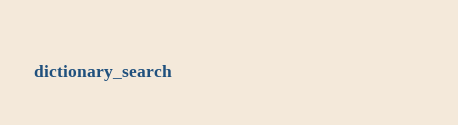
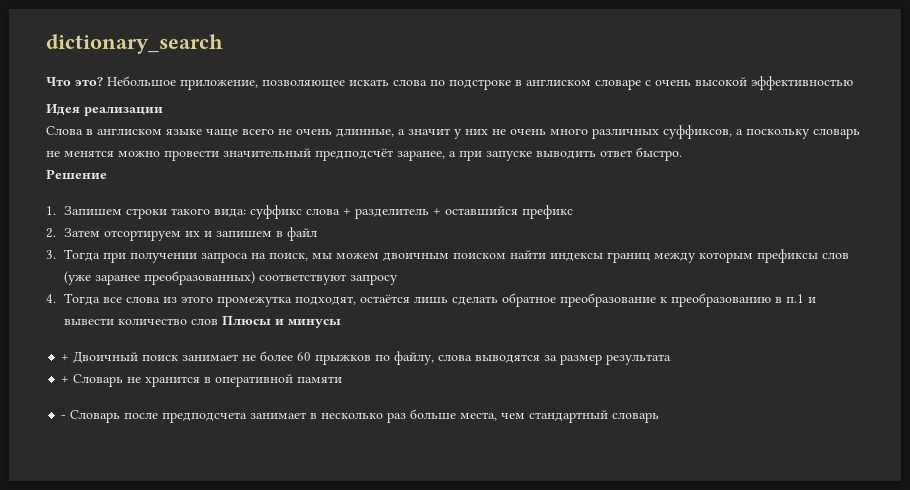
+ Что это? Небольшое приложение, позволяющее искать слова по подстроке в англиском словаре с очень высокой эффективностью
+ Идея реализации
+ Слова в англиском языке чаще всего не очень длинные, а значит у них не очень много различных суффиксов, а поскольку словарь не менятся можно провести значительный предподсчёт заранее, а при запуске выводить ответ быстро.
+ Решение
+ 1. Запишем строки такого вида: суффикс слова + разделитель + оставшийся префикс
+ 2. Затем отсортируем их и запишем в файл
+ 3. Тогда при получении запроса на поиск, мы можем двоичным поиском найти индексы границ между которым префиксы слов (уже заранее преобразованных) соответствуют запросу
+ 4. Тогда все слова из этого промежутка подходят, остаётся лишь сделать обратное преобразование к преобразованию в п.1 и вывести количество слов Плюсы и минусы
+ + Двоичный поиск занимает не более 60 прыжков по файлу, слова выводятся за размер результата
+ + Словарь не хранится в оперативной памяти
+ - Словарь после предподсчета занимает в несколько раз больше места, чем стандартный словарь

